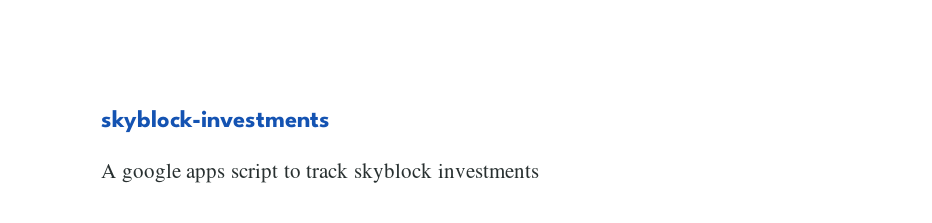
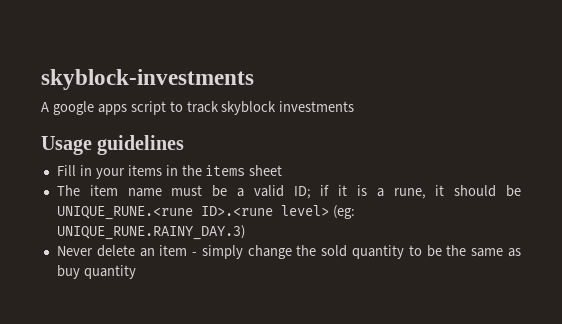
+ Usage guidelines
+ Fill in your items in the items sheet
+ The item name must be a valid ID; if it is a rune, it should be UNIQUE_RUNE.<rune ID>.<rune level> (eg: UNIQUE_RUNE.RAINY_DAY.3)
+ Never delete an item - simply change the sold quantity to be the same as buy quantity

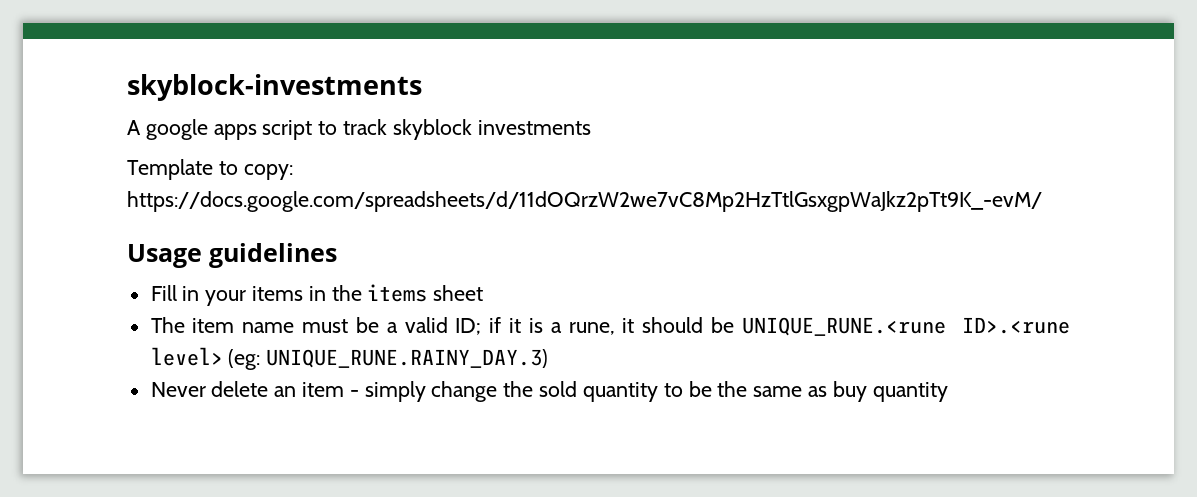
+ Template to copy: https://docs.google.com/spreadsheets/d/11dOQrzW2we7vC8Mp2HzTtlGsxgpWaJkz2pTt9K_-evM/

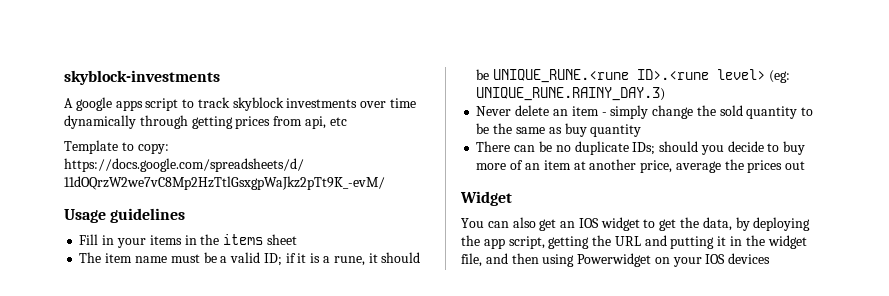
- A google apps script to track skyblock investments
+ A google apps script to track skyblock investments over time dynamically through getting prices from api, etc
+ There can be no duplicate IDs; should you decide to buy more of an item at another price, average the prices out
+ Widget
+ You can also get an IOS widget to get the data, by deploying the app script, getting the URL and putting it in the widget file, and then using Powerwidget on your IOS devices

